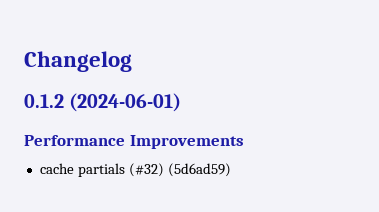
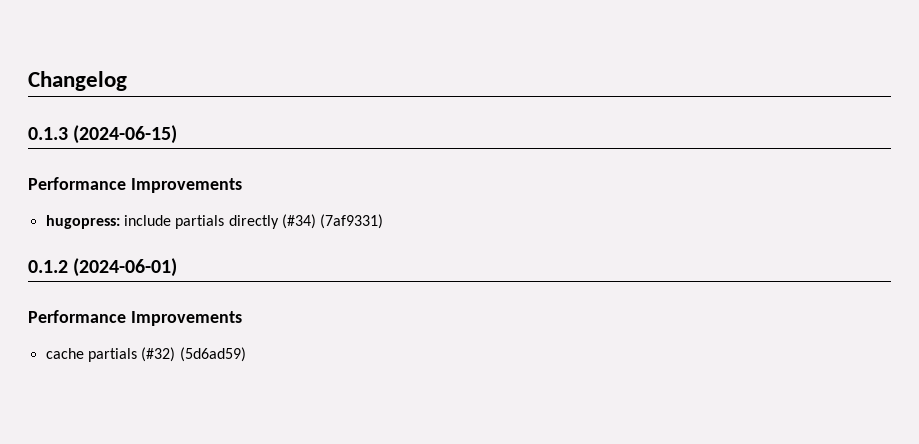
+ 0.1.3 (2024-06-15)
+ Performance Improvements
+ hugopress: include partials directly (#34) (7af9331)

